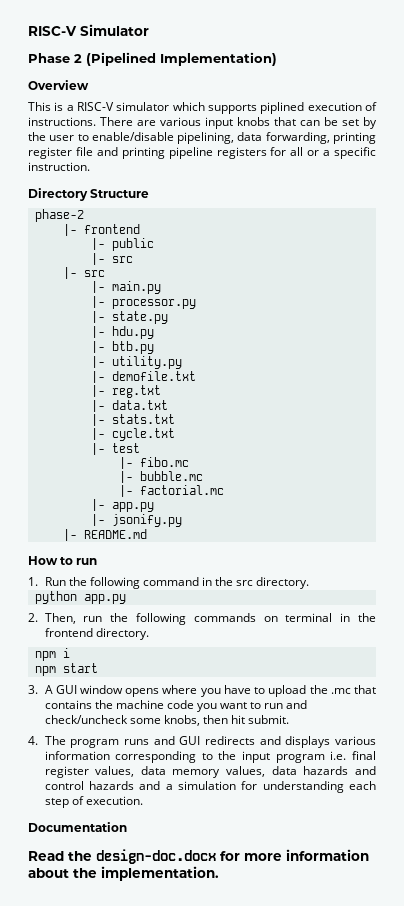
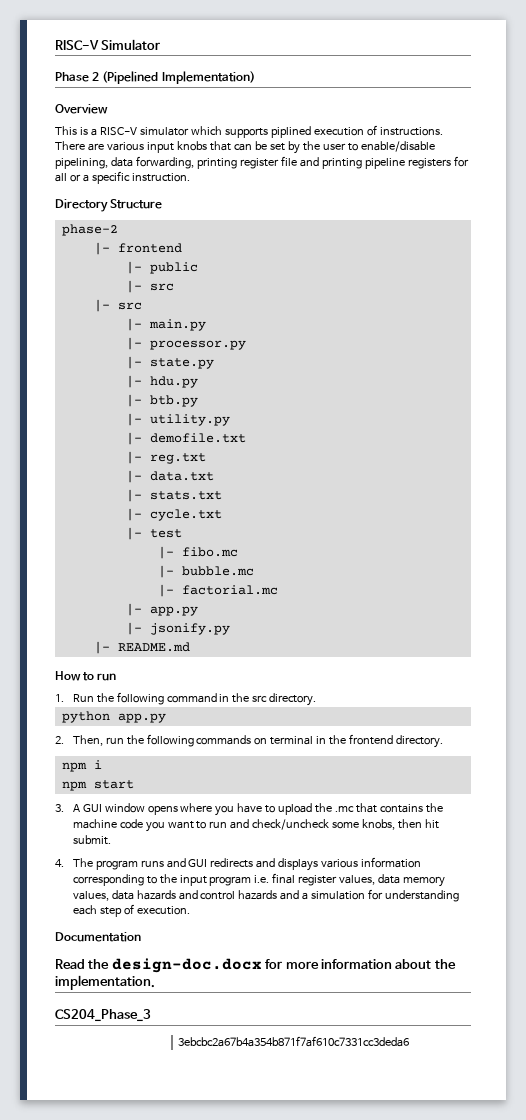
+ CS204_Phase_3
+ 3ebcbc2a67b4a354b871f7af610c7331cc3deda6

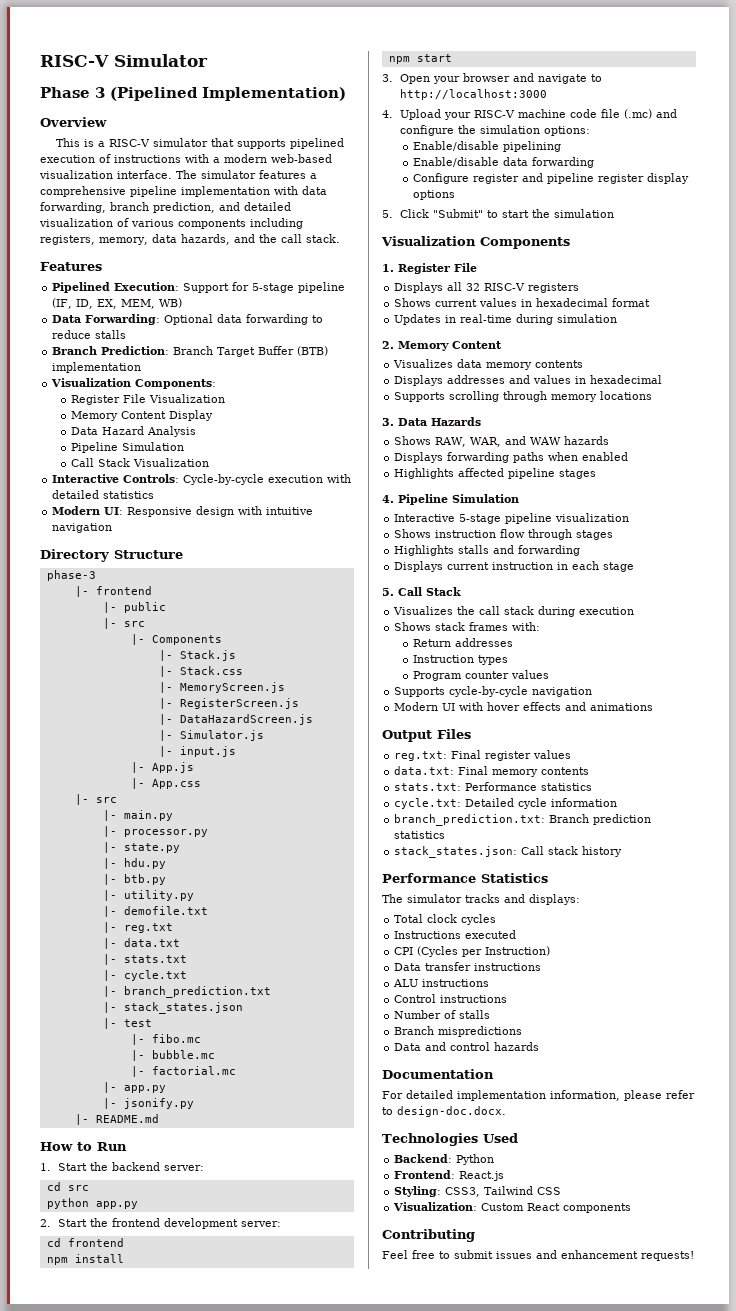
- Phase 2 (Pipelined Implementation)
+ Phase 3 (Pipelined Implementation)
- This is a RISC-V simulator which supports piplined execution of instructions. There are various input knobs that can be set by the user to enable/disable pipelining, data forwarding, printing register file and printing pipeline registers for all or a specific instruction.
+ This is a RISC-V simulator that supports pipelined execution of instructions with a modern web-based visualization interface. The simulator features a comprehensive pipeline implementation with data forwarding, branch prediction, and detailed visualization of various components including registers, memory, data hazards, and the call stack.
+ Features
+ Pipelined Execution: Support for 5-stage pipeline (IF, ID, EX, MEM, WB)
+ Data Forwarding: Optional data forwarding to reduce stalls
+ Branch Prediction: Branch Target Buffer (BTB) implementation
+ Visualization Components:
+ Register File Visualization
+ Memory Content Display
+ Data Hazard Analysis
+ Pipeline Simulation
+ Call Stack Visualization
+ Interactive Controls: Cycle-by-cycle execution with detailed statistics
+ Modern UI: Responsive design with intuitive navigation
- phase-2
+ phase-3
+ |- Components
+ |- Stack.js
+ |- Stack.css
+ |- MemoryScreen.js
+ |- RegisterScreen.js
+ |- DataHazardScreen.js
+ |- Simulator.js
+ |- input.js
+ |- App.js
+ |- App.css
+ |- branch_prediction.txt
+ |- stack_states.json
- How to run
- 1. Run the following command in the src directory.
+ How to Run
+ 1. Start the backend server:
+ cd src
- 2. Then, run the following commands on terminal in the frontend directory.
- npm i
+ 2. Start the frontend development server:
+ cd frontend
+ npm install
- 3. A GUI window opens where you have to upload the .mc that contains the machine code you want to run and check/uncheck some knobs, then hit submit.
- 4. The program runs and GUI redirects and displays various information corresponding to the input program i.e. final register values, data memory values, data hazards and control hazards and a simulation for understanding each step of execution.
+ 3. Open your browser and navigate to http://localhost:3000
+ 4. Upload your RISC-V machine code file (.mc) and configure the simulation options:
+ Enable/disable pipelining
+ Enable/disable data forwarding
+ Configure register and pipeline register display options
+ 5. Click "Submit" to start the simulation
+ Visualization Components
+ 1. Register File
+ Displays all 32 RISC-V registers
+ Shows current values in hexadecimal format
+ Updates in real-time during simulation
+ 2. Memory Content
+ Visualizes data memory contents
+ Displays addresses and values in hexadecimal
+ Supports scrolling through memory locations
+ 3. Data Hazards
+ Shows RAW, WAR, and WAW hazards
+ Displays forwarding paths when enabled
+ Highlights affected pipeline stages
+ 4. Pipeline Simulation
+ Interactive 5-stage pipeline visualization
+ Shows instruction flow through stages
+ Highlights stalls and forwarding
+ Displays current instruction in each stage
+ 5. Call Stack
+ Visualizes the call stack during execution
+ Shows stack frames with:
+ Return addresses
+ Instruction types
+ Program counter values
+ Supports cycle-by-cycle navigation
+ Modern UI with hover effects and animations
+ Output Files
+ reg.txt: Final register values
+ data.txt: Final memory contents
+ stats.txt: Performance statistics
+ cycle.txt: Detailed cycle information
+ branch_prediction.txt: Branch prediction statistics
+ stack_states.json: Call stack history
+ Performance Statistics
+ The simulator tracks and displays:
+ Total clock cycles
+ Instructions executed
+ CPI (Cycles per Instruction)
+ Data transfer instructions
+ ALU instructions
+ Control instructions
+ Number of stalls
+ Branch mispredictions
+ Data and control hazards
  Documentation
- Read the design-doc.docx for more information about the implementation.
- CS204_Phase_3
- 3ebcbc2a67b4a354b871f7af610c7331cc3deda6
+ For detailed implementation information, please refer to design-doc.docx.
+ Technologies Used
+ Backend: Python
+ Frontend: React.js
+ Styling: CSS3, Tailwind CSS
+ Visualization: Custom React components
+ Contributing
+ Feel free to submit issues and enhancement requests!

